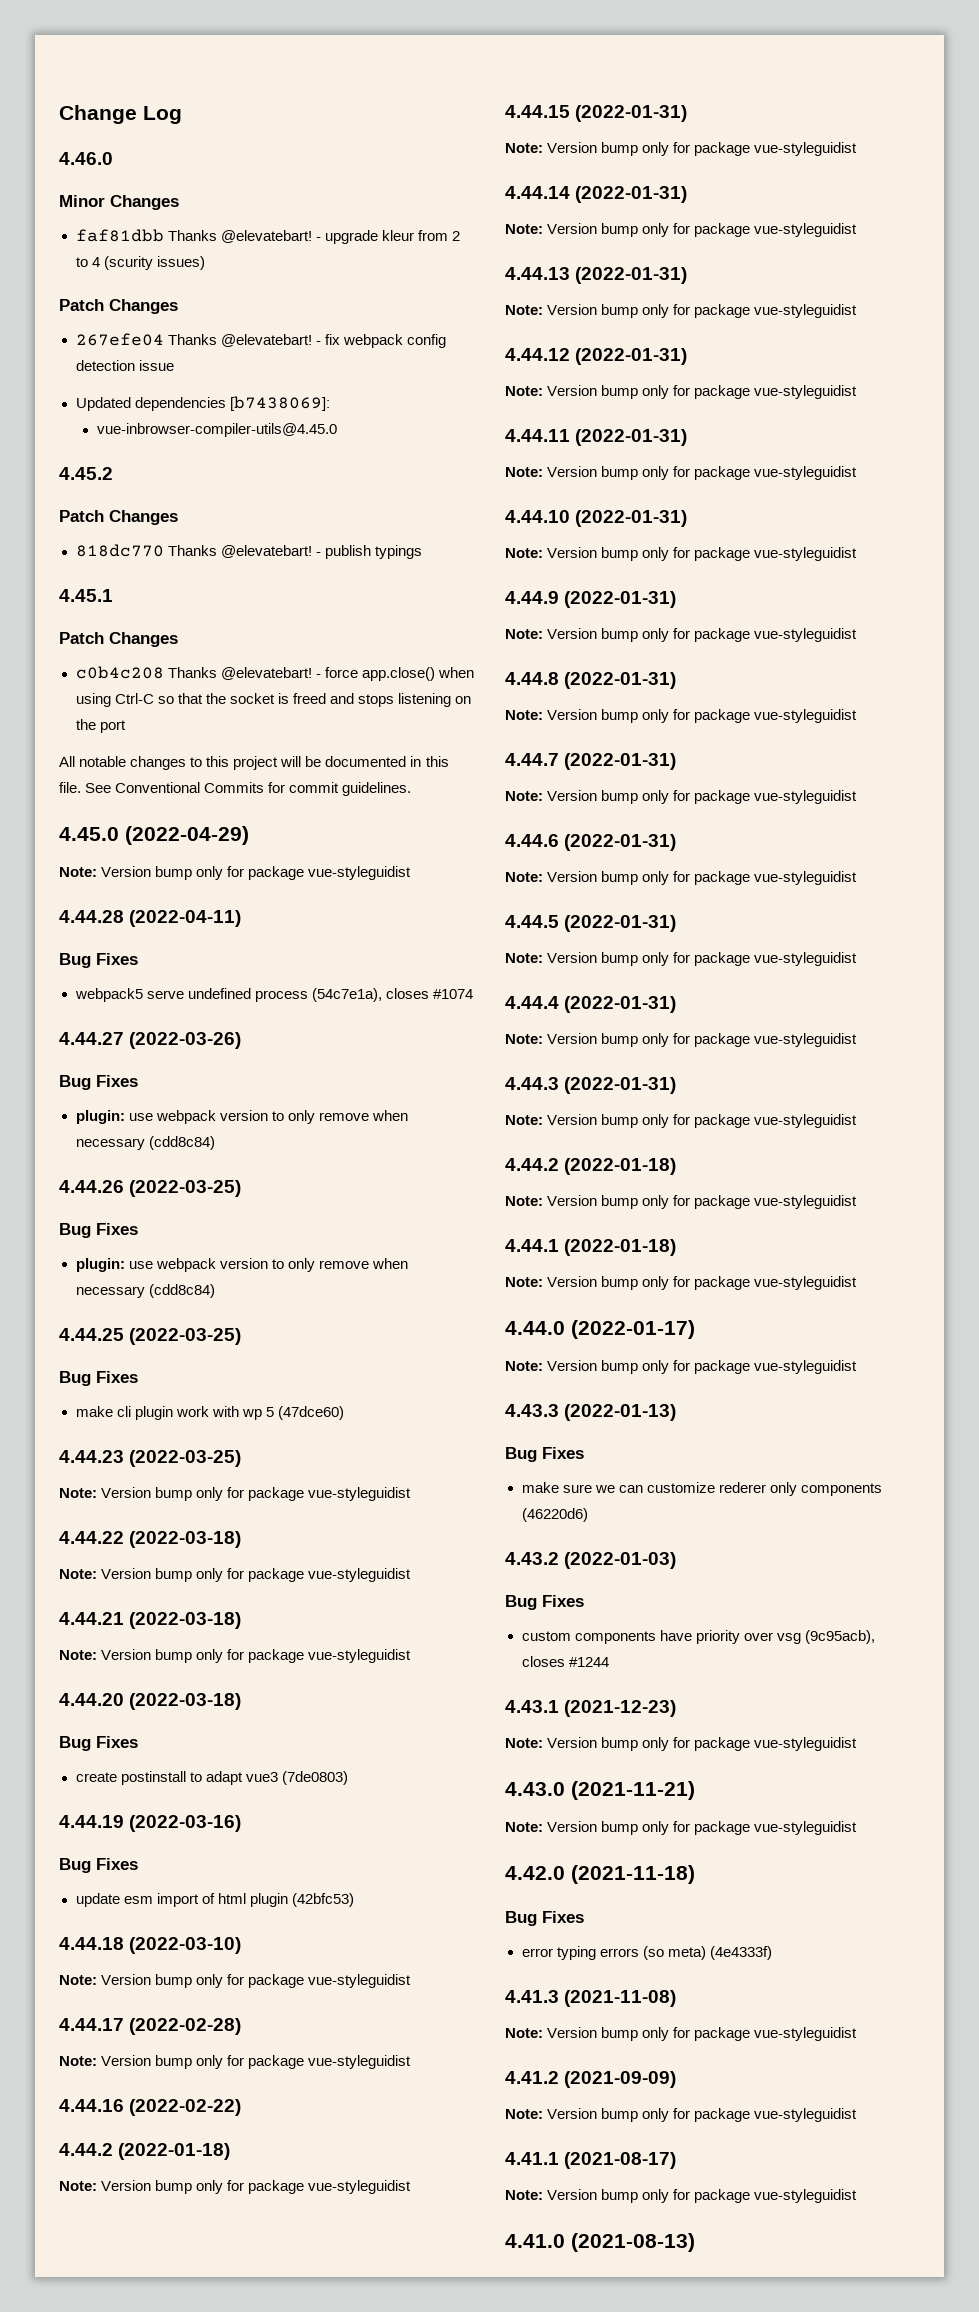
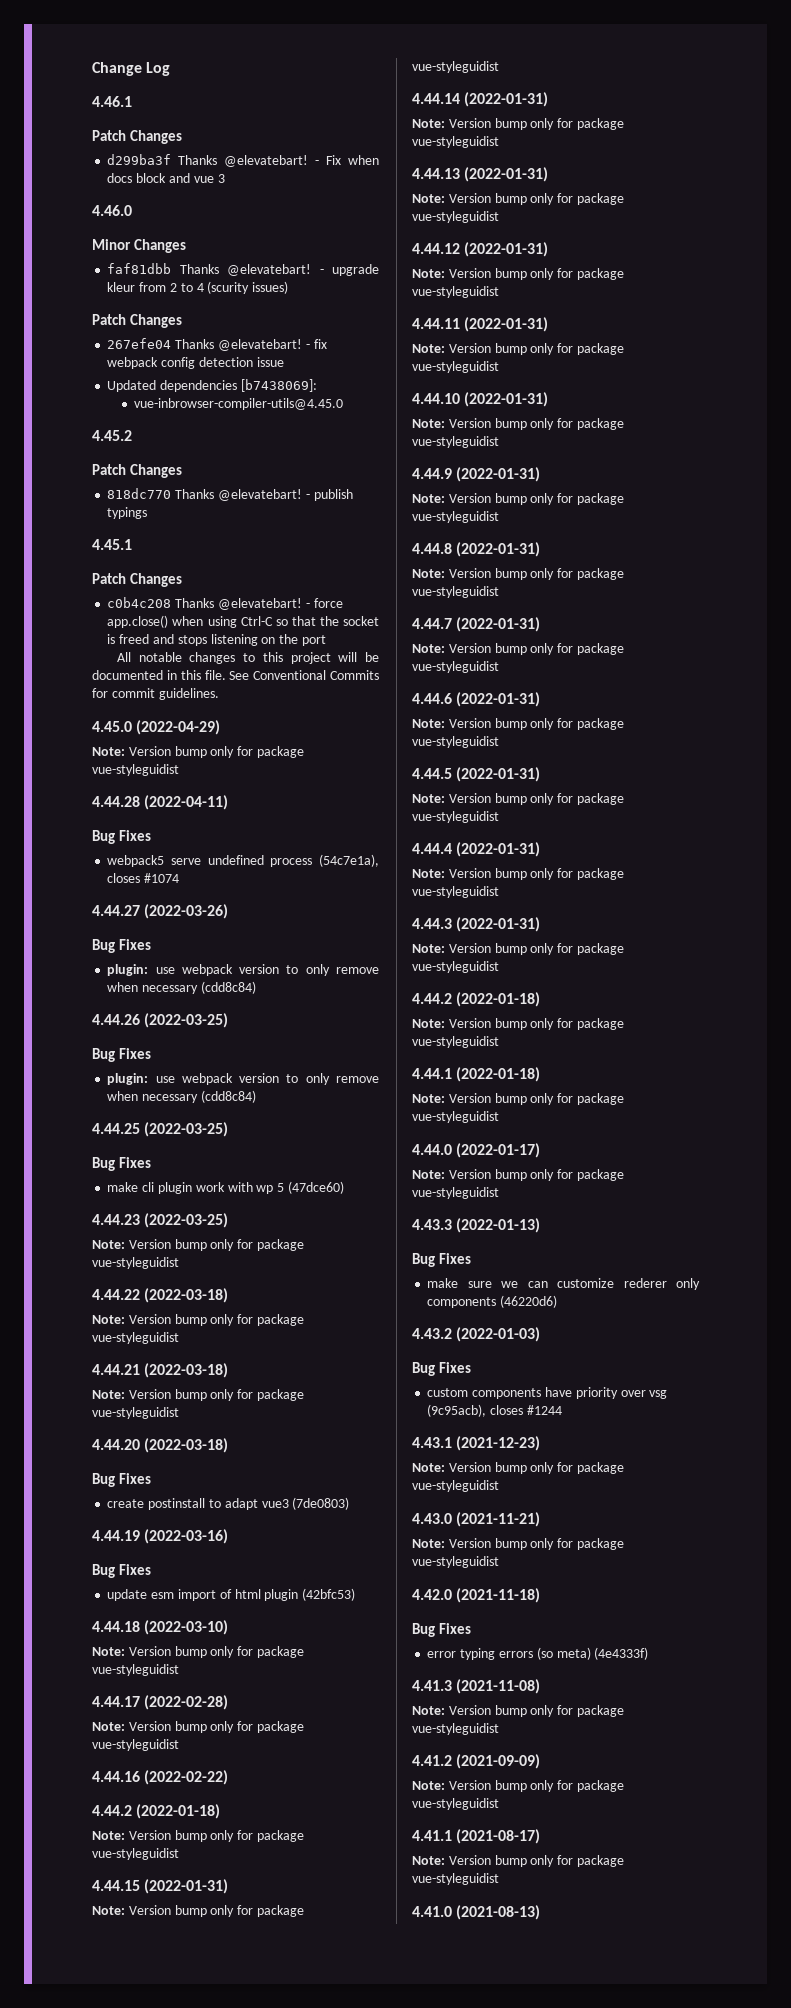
+ 4.46.1
+ Patch Changes
+ d299ba3f Thanks @elevatebart! - Fix when docs block and vue 3

